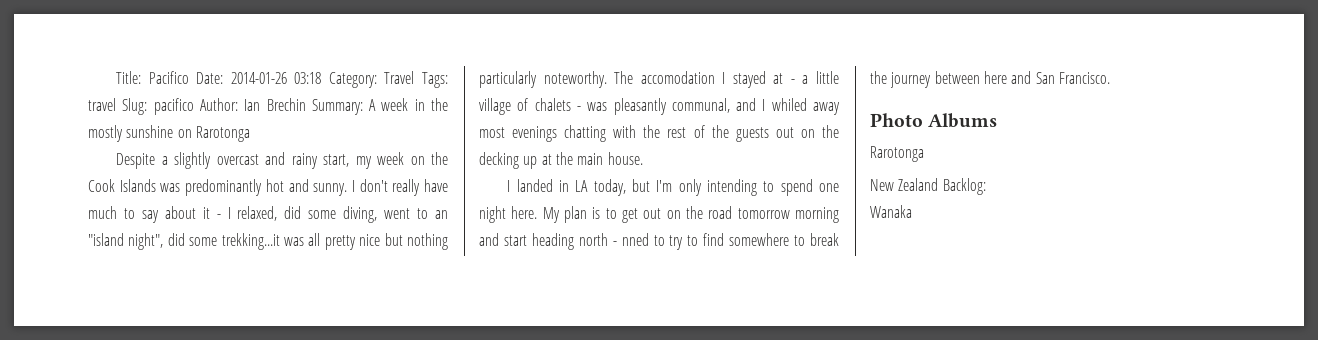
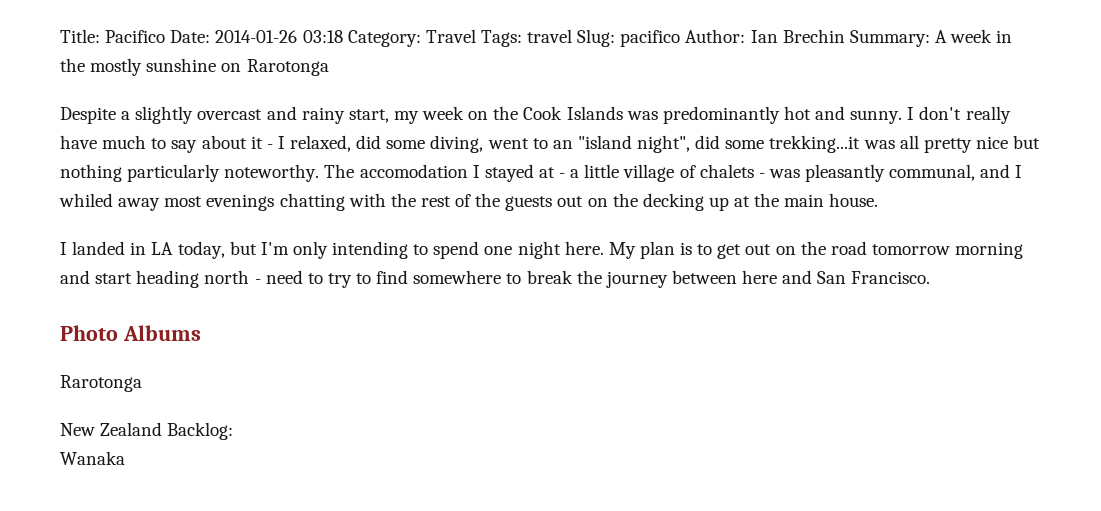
- My plan is to get out on the road tomorrow morning and start heading north - nned to try to find somewhere to break the journey between here and San Francisco.
+ My plan is to get out on the road tomorrow morning and start heading north - need to try to find somewhere to break the journey between here and San Francisco.

